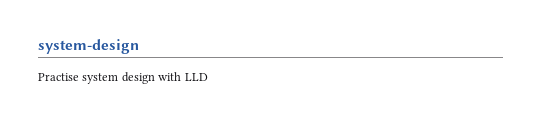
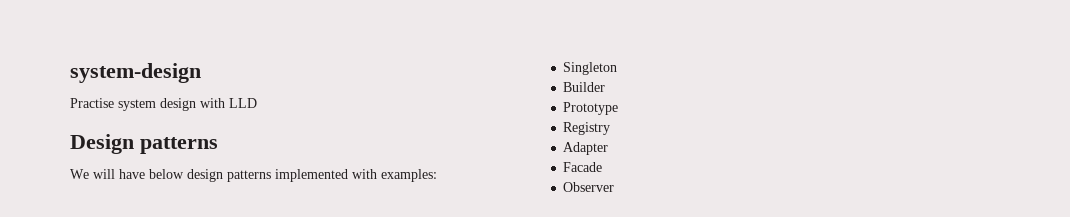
+ Design patterns
+ We will have below design patterns implemented with examples:
+ Singleton
+ Builder
+ Prototype
+ Registry
+ Adapter
+ Facade
+ Observer

